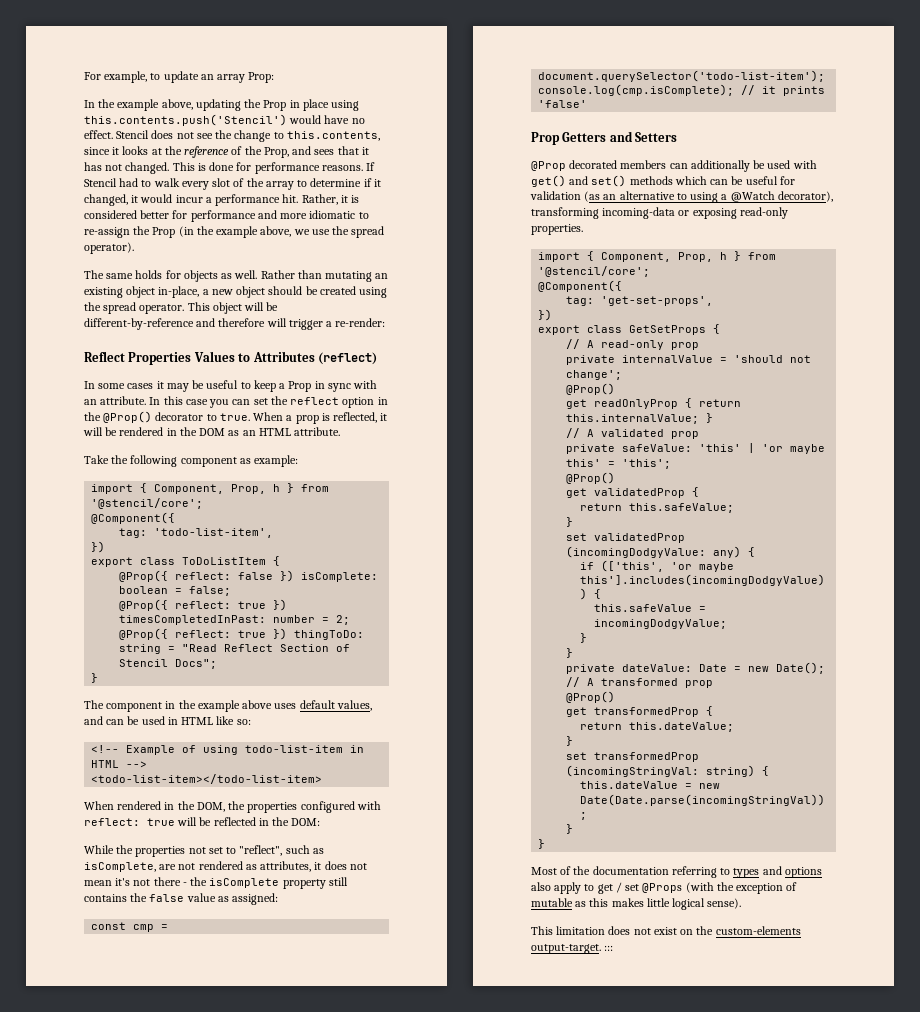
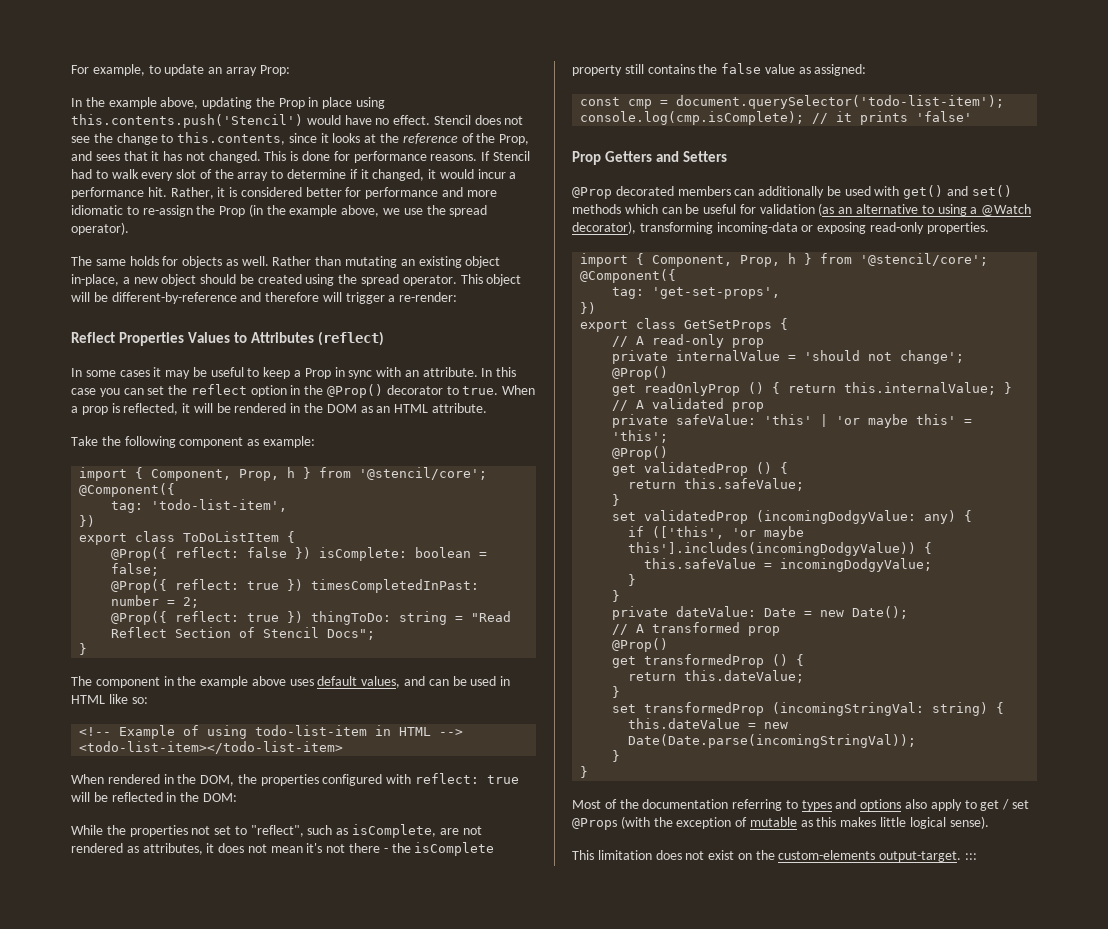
- get readOnlyProp { return this.internalValue; }
+ get readOnlyProp () { return this.internalValue; }
- get validatedProp {
+ get validatedProp () {
- get transformedProp {
+ get transformedProp () {

